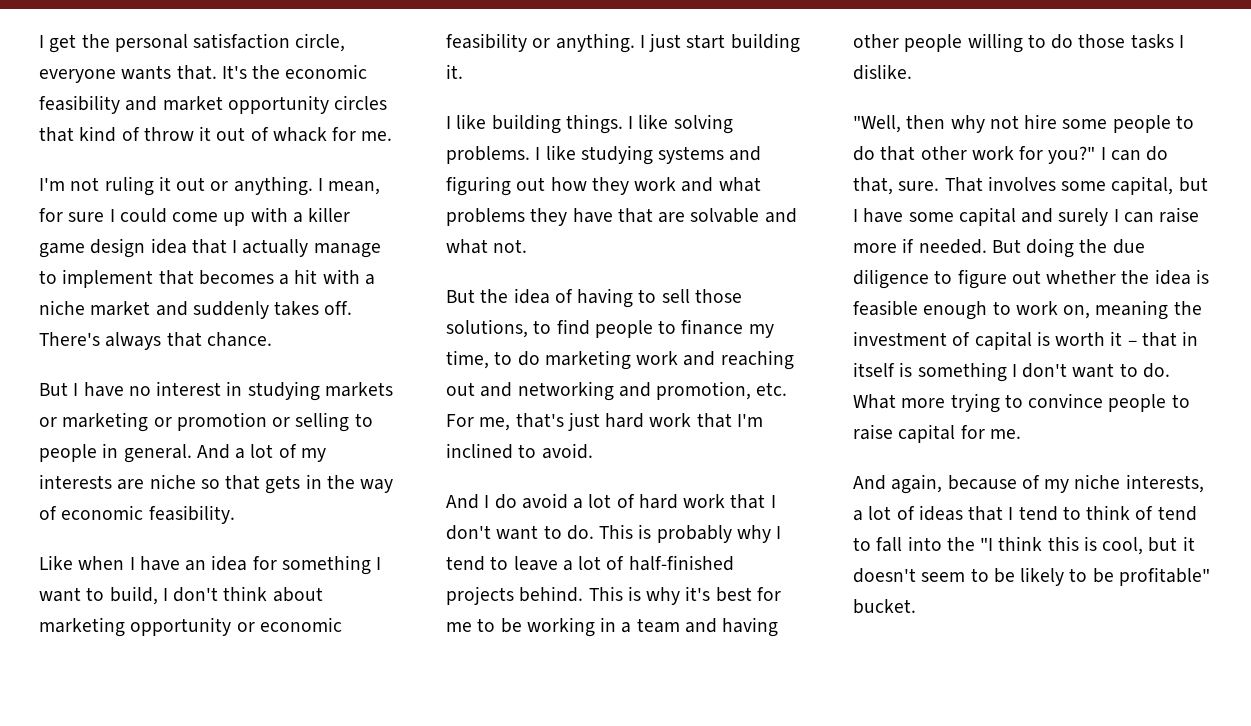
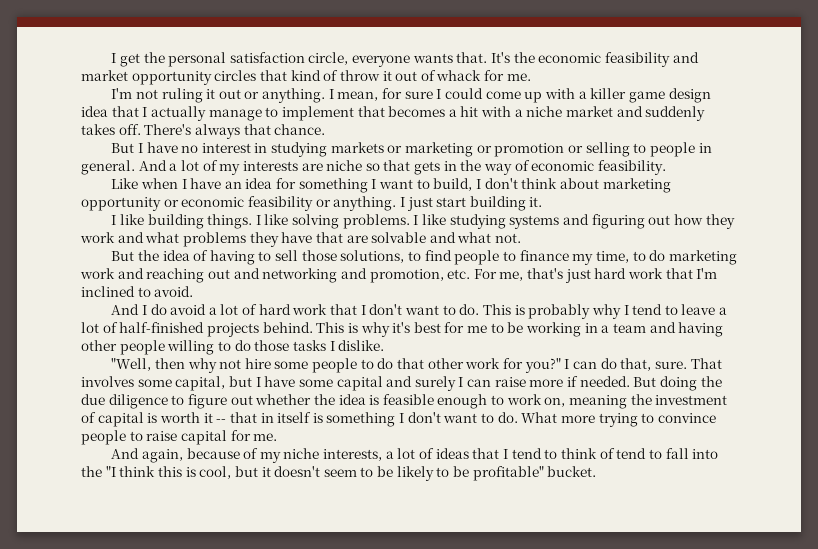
- But doing the due diligence to figure out whether the idea is feasible enough to work on, meaning the investment of capital is worth it – that in itself is something I don't want to do.
+ But doing the due diligence to figure out whether the idea is feasible enough to work on, meaning the investment of capital is worth it -- that in itself is something I don't want to do.

